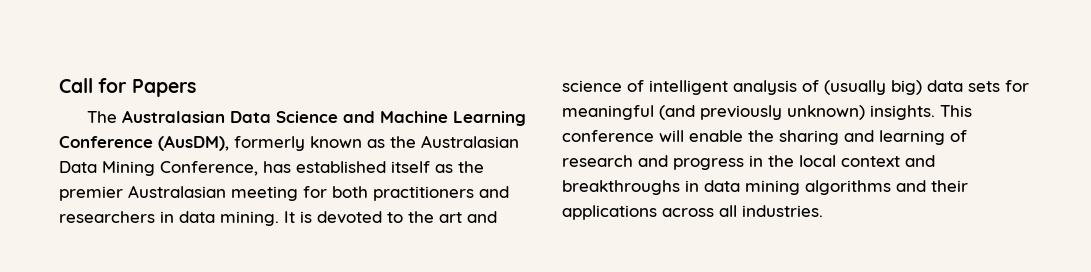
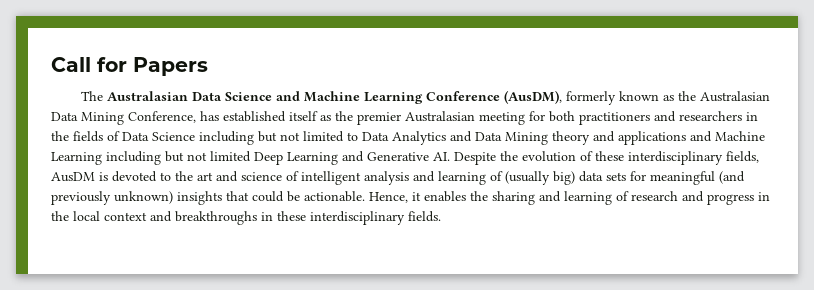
- The Australasian Data Science and Machine Learning Conference (AusDM), formerly known as the Australasian Data Mining Conference, has established itself as the premier Australasian meeting for both practitioners and researchers in data mining. It is devoted to the art and science of intelligent analysis of (usually big) data sets for meaningful (and previously unknown) insights. This conference will enable the sharing and learning of research and progress in the local context and breakthroughs in data mining algorithms and their applications across all industries.
+ The Australasian Data Science and Machine Learning Conference (AusDM), formerly known as the Australasian Data Mining Conference, has established itself as the premier Australasian meeting for both practitioners and researchers in the fields of Data Science including but not limited to Data Analytics and Data Mining theory and applications and Machine Learning including but not limited Deep Learning and Generative AI. Despite the evolution of these interdisciplinary fields, AusDM is devoted to the art and science of intelligent analysis and learning of (usually big) data sets for meaningful (and previously unknown) insights that could be actionable. Hence, it enables the sharing and learning of research and progress in the local context and breakthroughs in these interdisciplinary fields.

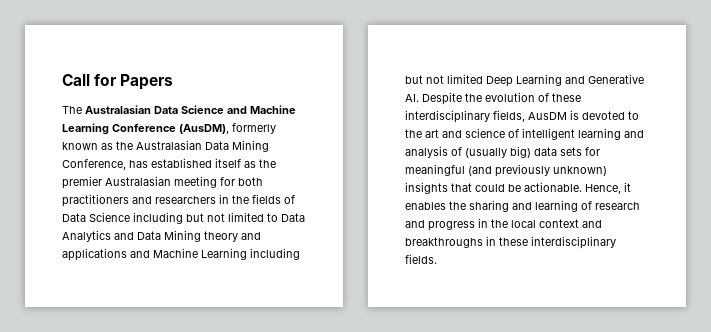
- The Australasian Data Science and Machine Learning Conference (AusDM), formerly known as the Australasian Data Mining Conference, has established itself as the premier Australasian meeting for both practitioners and researchers in the fields of Data Science including but not limited to Data Analytics and Data Mining theory and applications and Machine Learning including but not limited Deep Learning and Generative AI. Despite the evolution of these interdisciplinary fields, AusDM is devoted to the art and science of intelligent analysis and learning of (usually big) data sets for meaningful (and previously unknown) insights that could be actionable.
+ The Australasian Data Science and Machine Learning Conference (AusDM), formerly known as the Australasian Data Mining Conference, has established itself as the premier Australasian meeting for both practitioners and researchers in the fields of Data Science including but not limited to Data Analytics and Data Mining theory and applications and Machine Learning including but not limited Deep Learning and Generative AI. Despite the evolution of these interdisciplinary fields, AusDM is devoted to the art and science of intelligent learning and analysis of (usually big) data sets for meaningful (and previously unknown) insights that could be actionable.

